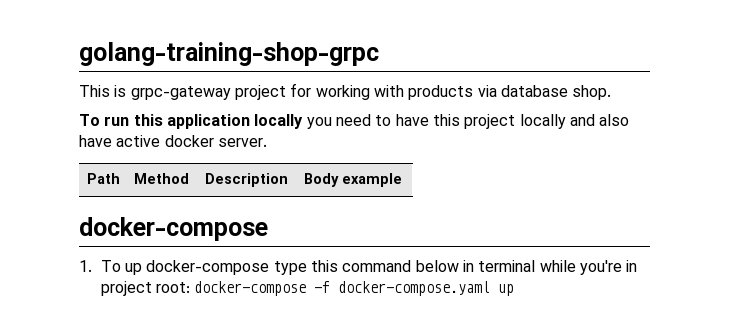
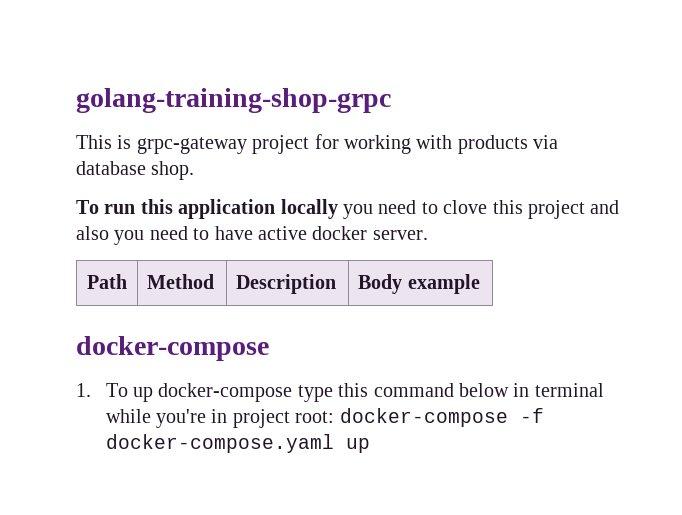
- To run this application locally you need to have this project locally and also have active docker server.
+ To run this application locally you need to clove this project and also you need to have active docker server.

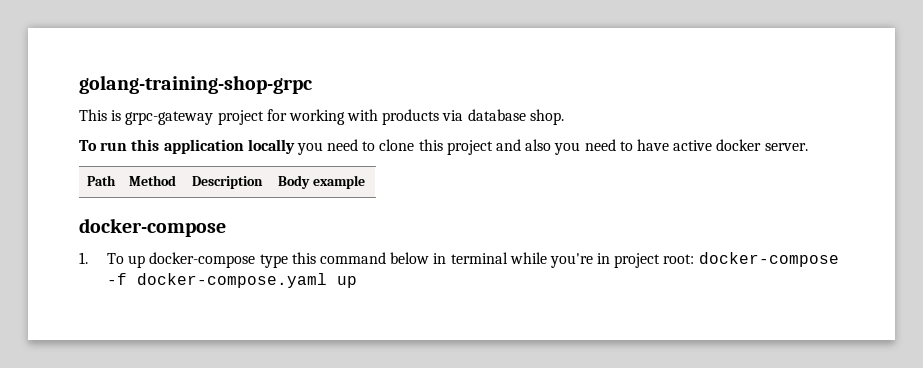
- To run this application locally you need to clove this project and also you need to have active docker server.
+ To run this application locally you need to clone this project and also you need to have active docker server.

